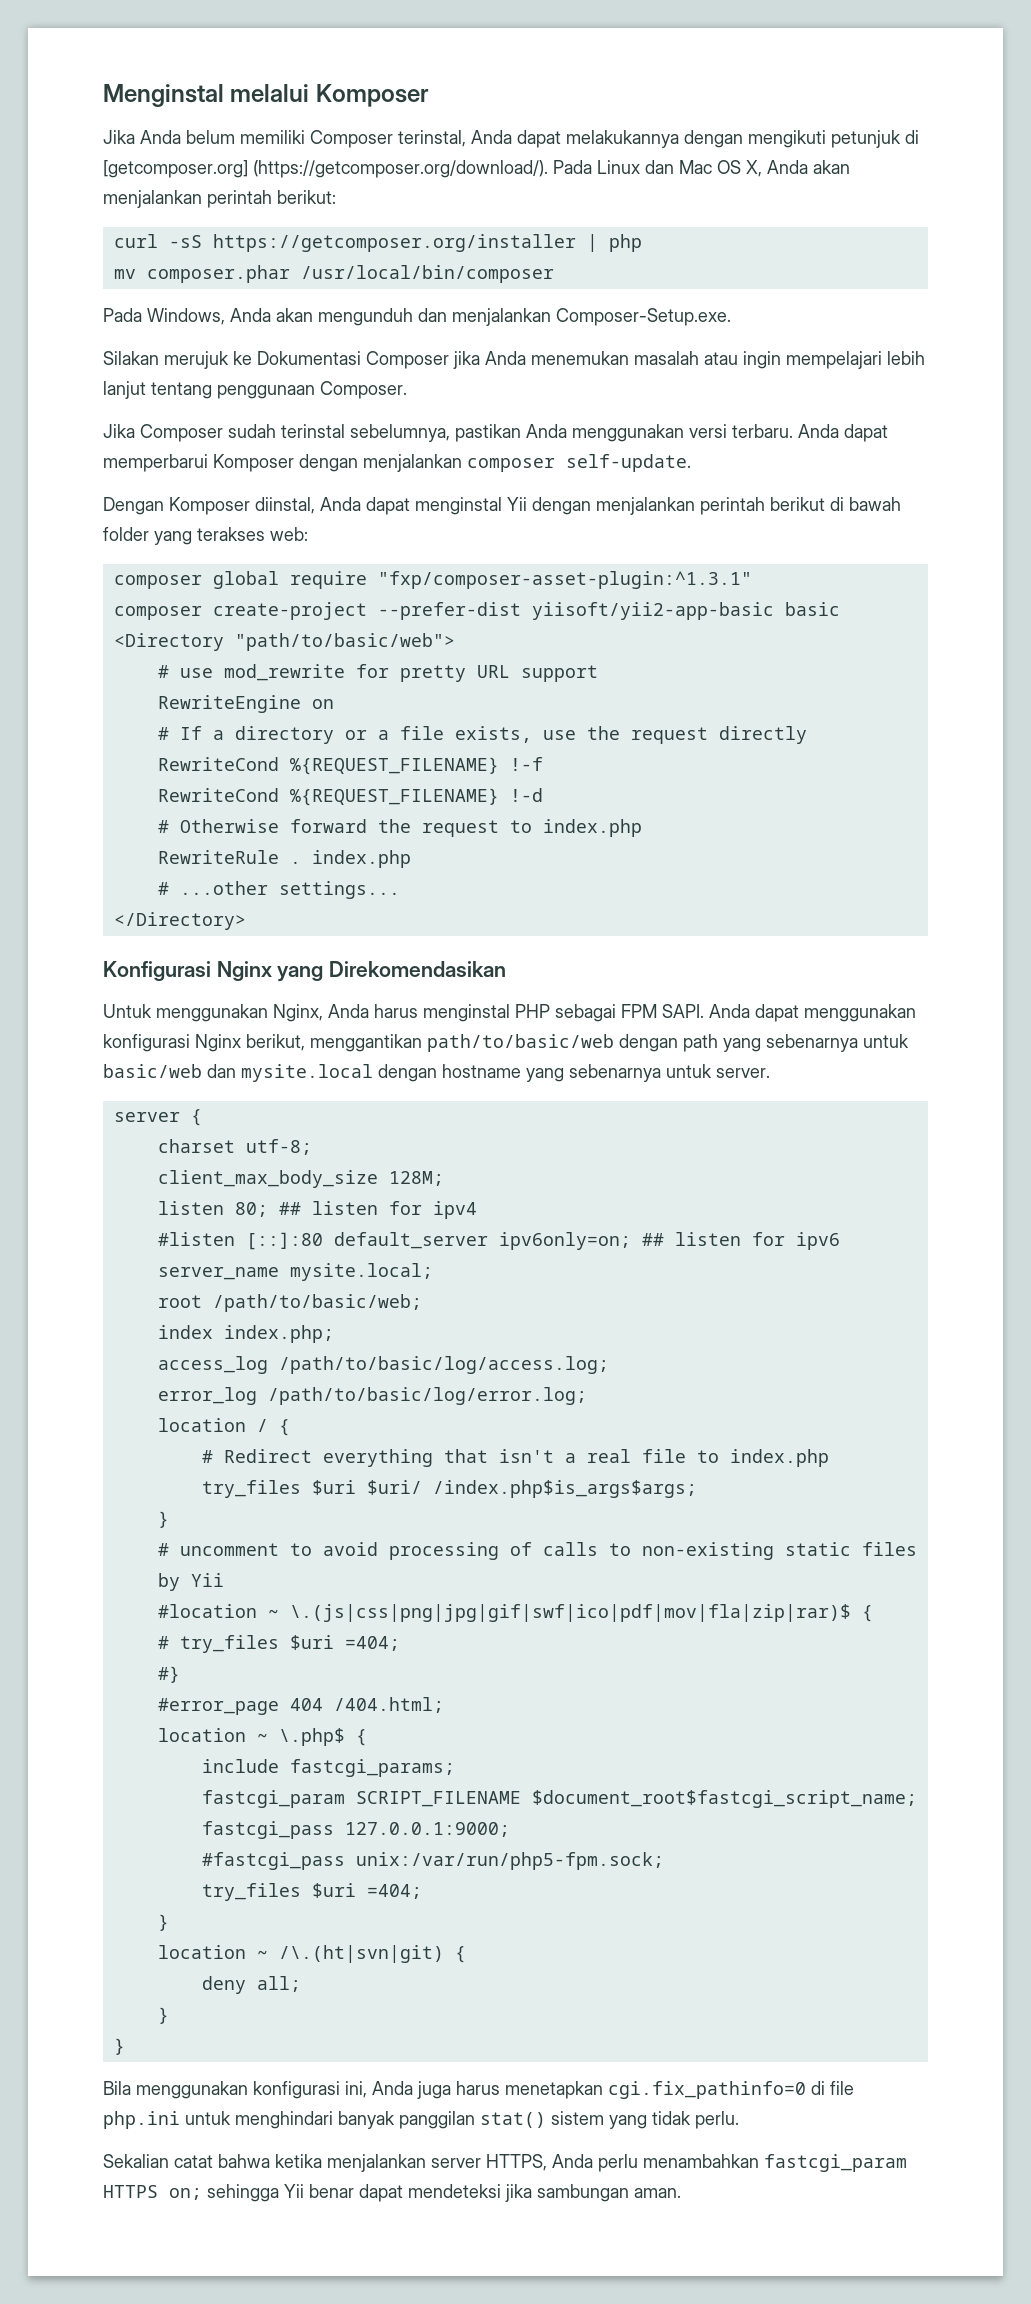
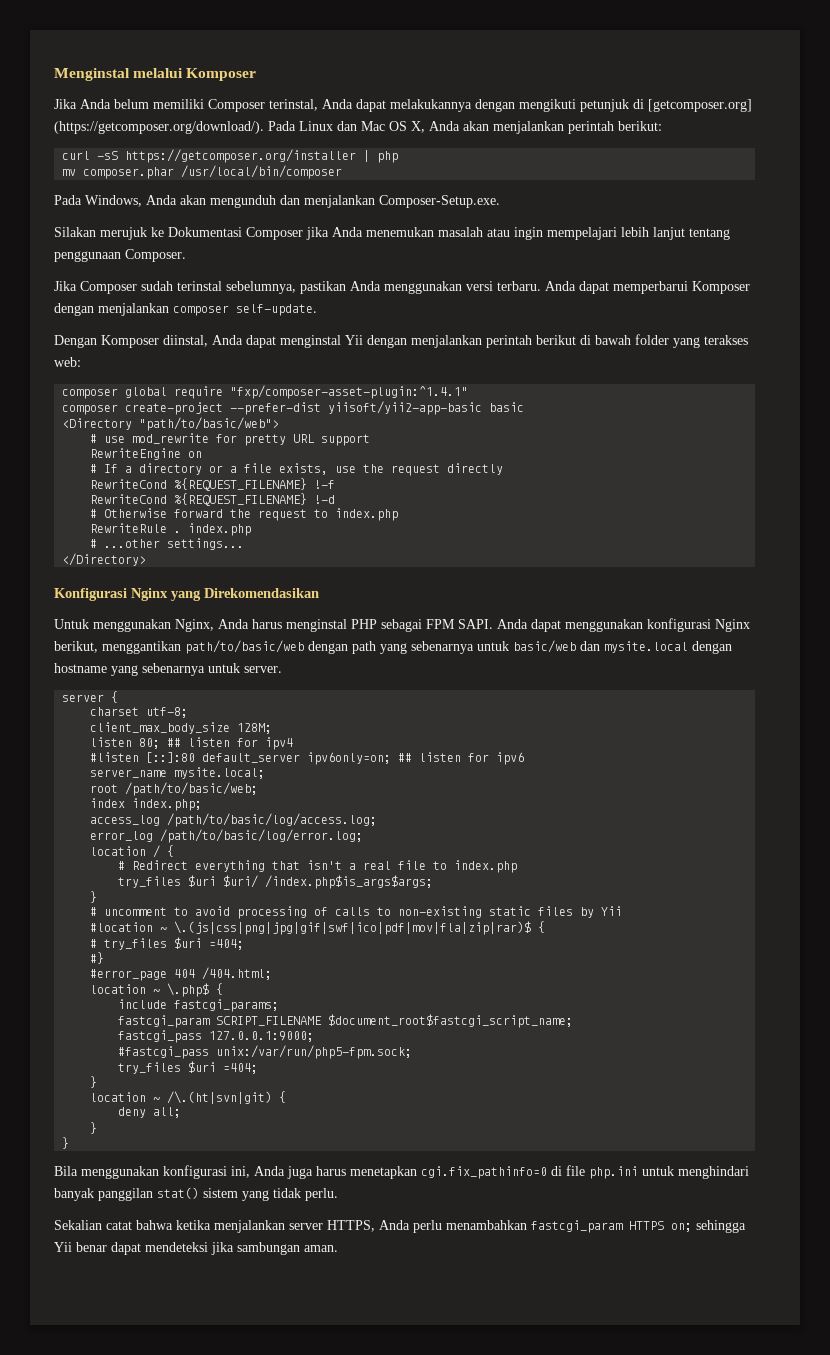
- composer global require "fxp/composer-asset-plugin:^1.3.1"
+ composer global require "fxp/composer-asset-plugin:^1.4.1"

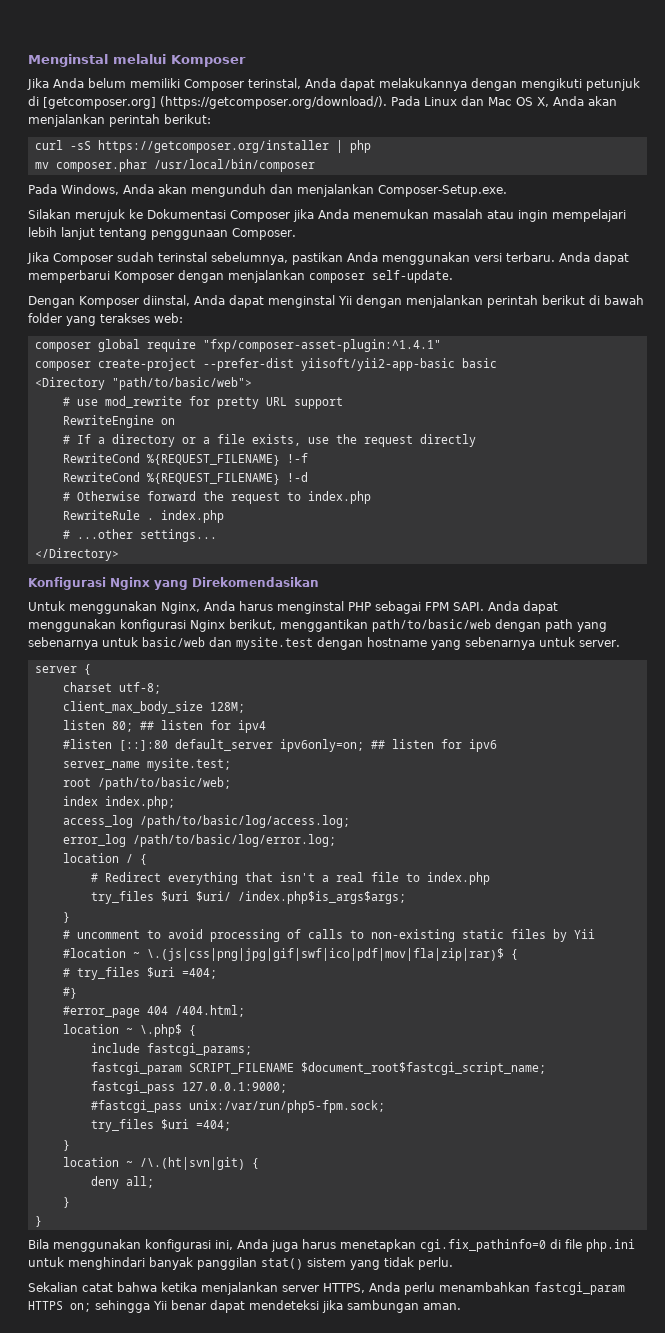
- Anda dapat menggunakan konfigurasi Nginx berikut, menggantikan path/to/basic/web dengan path yang sebenarnya untuk basic/web dan mysite.local dengan hostname yang sebenarnya untuk server.
+ Anda dapat menggunakan konfigurasi Nginx berikut, menggantikan path/to/basic/web dengan path yang sebenarnya untuk basic/web dan mysite.test dengan hostname yang sebenarnya untuk server.
- server_name mysite.local;
+ server_name mysite.test;

